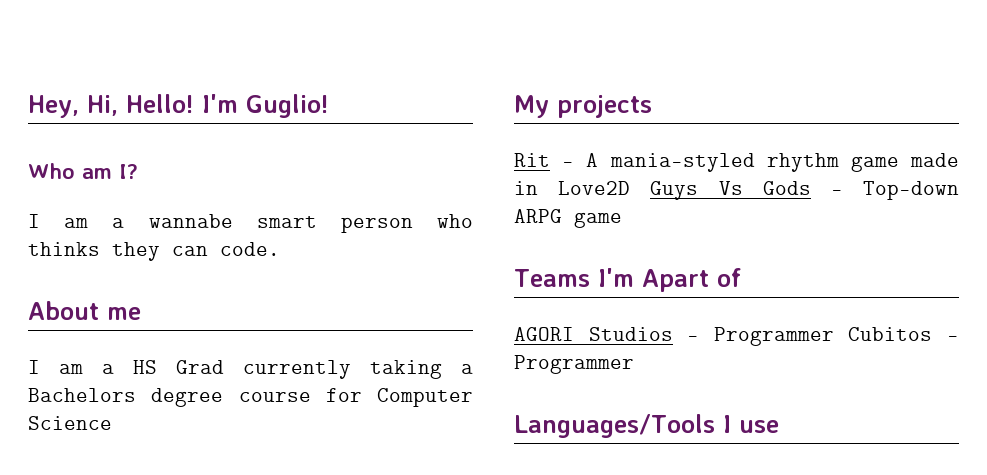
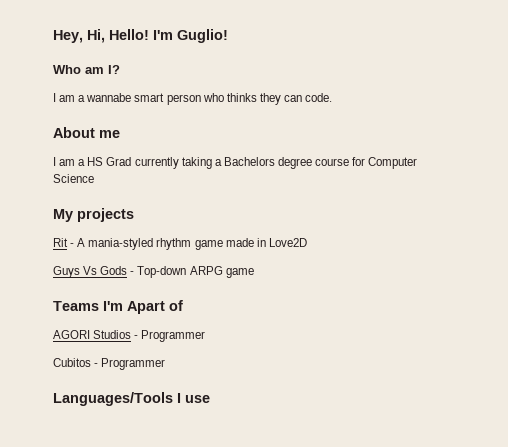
- Rit - A mania-styled rhythm game made in Love2D Guys Vs Gods - Top-down ARPG game
+ Rit - A mania-styled rhythm game made in Love2D
+ Guys Vs Gods - Top-down ARPG game
- AGORI Studios - Programmer Cubitos - Programmer
+ AGORI Studios - Programmer
+ Cubitos - Programmer

